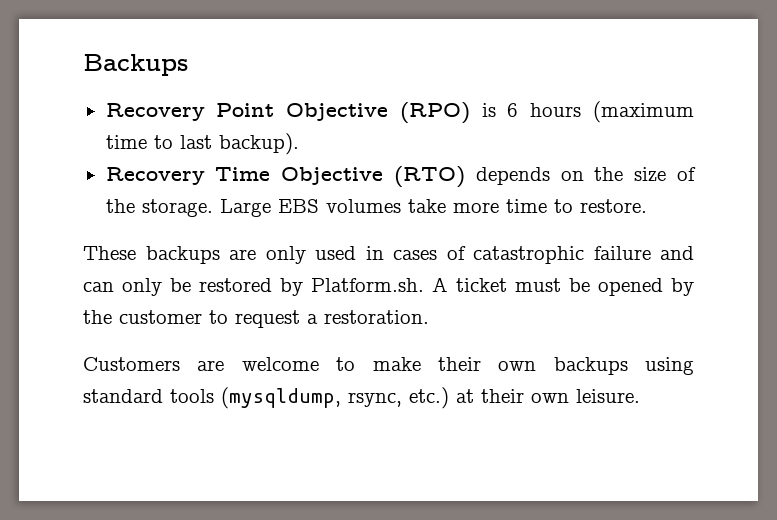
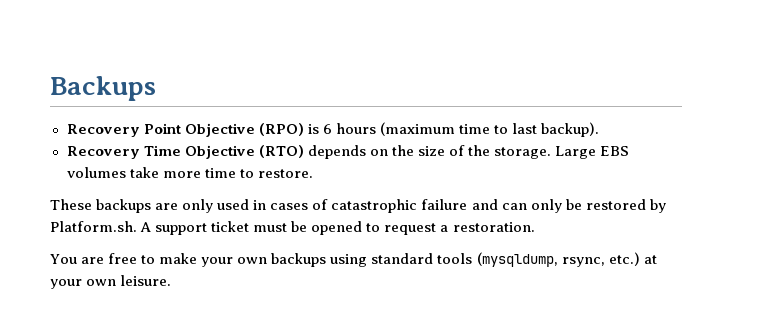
- These backups are only used in cases of catastrophic failure and can only be restored by Platform.sh. A ticket must be opened by the customer to request a restoration.
+ These backups are only used in cases of catastrophic failure and can only be restored by Platform.sh. A support ticket must be opened to request a restoration.
- Customers are welcome to make their own backups using standard tools (mysqldump, rsync, etc.) at their own leisure.
+ You are free to make your own backups using standard tools (mysqldump, rsync, etc.) at your own leisure.

